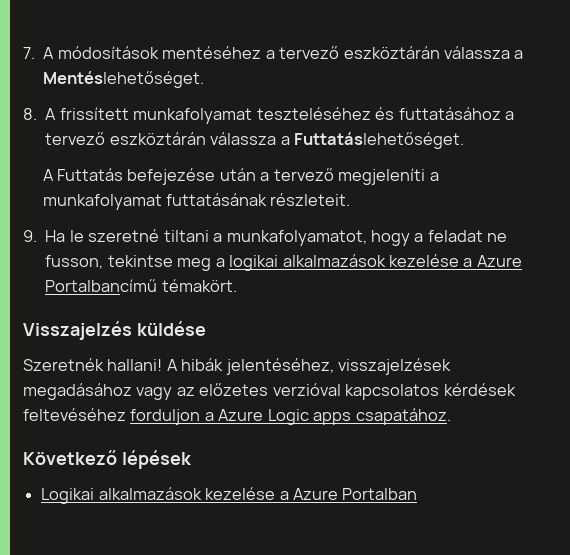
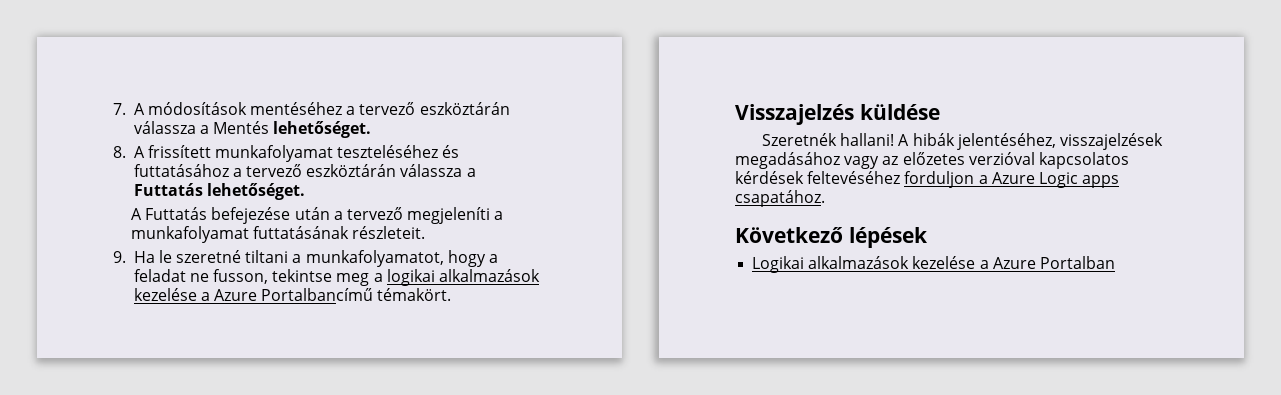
- 7. A módosítások mentéséhez a tervező eszköztárán válassza a Mentéslehetőséget.
+ 7. A módosítások mentéséhez a tervező eszköztárán válassza a Mentés lehetőséget.
- 8. A frissített munkafolyamat teszteléséhez és futtatásához a tervező eszköztárán válassza a Futtatáslehetőséget.
+ 8. A frissített munkafolyamat teszteléséhez és futtatásához a tervező eszköztárán válassza a Futtatás lehetőséget.

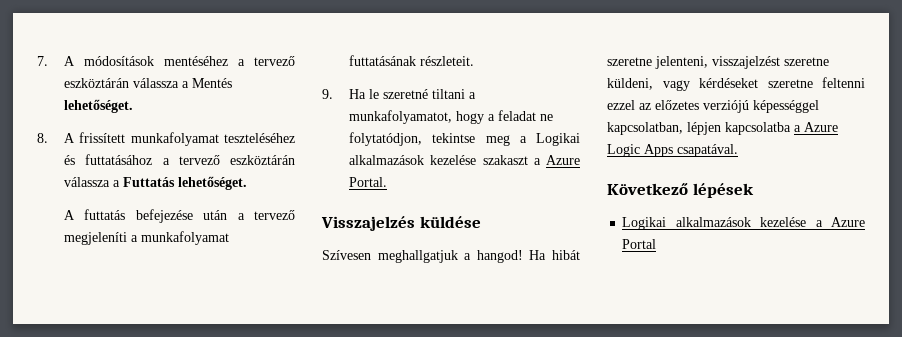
- A Futtatás befejezése után a tervező megjeleníti a munkafolyamat futtatásának részleteit.
+ A futtatás befejezése után a tervező megjeleníti a munkafolyamat futtatásának részleteit.
- 9. Ha le szeretné tiltani a munkafolyamatot, hogy a feladat ne fusson, tekintse meg a logikai alkalmazások kezelése a Azure Portalbancímű témakört.
+ 9. Ha le szeretné tiltani a munkafolyamatot, hogy a feladat ne folytatódjon, tekintse meg a Logikai alkalmazások kezelése szakaszt a Azure Portal.
- Szeretnék hallani! A hibák jelentéséhez, visszajelzések megadásához vagy az előzetes verzióval kapcsolatos kérdések feltevéséhez forduljon a Azure Logic apps csapatához.
+ Szívesen meghallgatjuk a hangod! Ha hibát szeretne jelenteni, visszajelzést szeretne küldeni, vagy kérdéseket szeretne feltenni ezzel az előzetes verziójú képességgel kapcsolatban, lépjen kapcsolatba a Azure Logic Apps csapatával.
- Logikai alkalmazások kezelése a Azure Portalban
+ Logikai alkalmazások kezelése a Azure Portal

